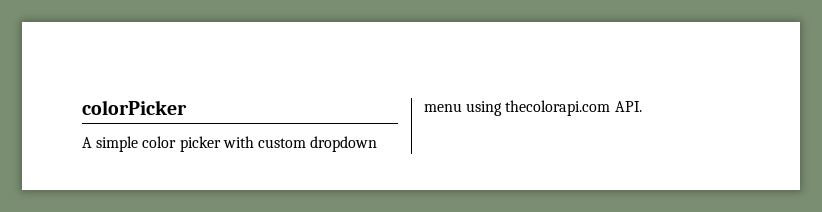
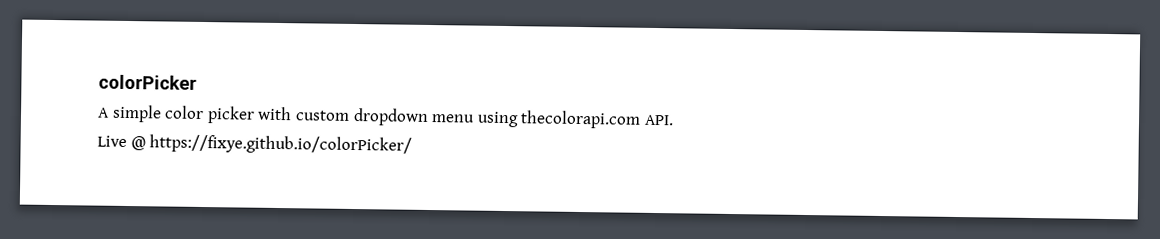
+ Live @ https://fixye.github.io/colorPicker/

